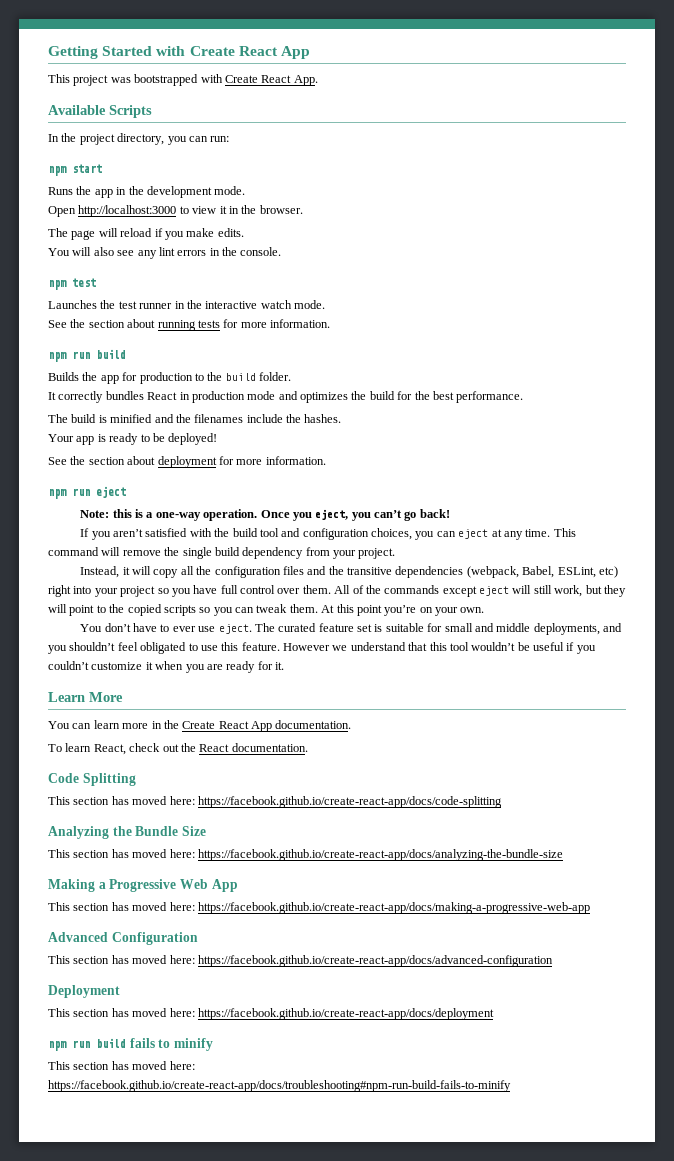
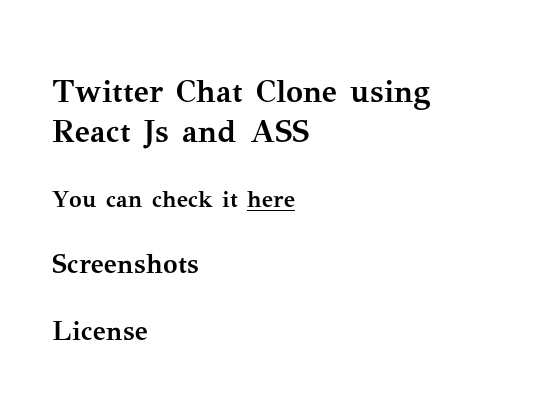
- Getting Started with Create React App
- This project was bootstrapped with Create React App.
- Available Scripts
- In the project directory, you can run:
- npm start
- Runs the app in the development mode.
- Open http://localhost:3000 to view it in the browser.
- The page will reload if you make edits.
- You will also see any lint errors in the console.
- npm test
- Launches the test runner in the interactive watch mode.
- See the section about running tests for more information.
- npm run build
- Builds the app for production to the build folder.
- It correctly bundles React in production mode and optimizes the build for the best performance.
- The build is minified and the filenames include the hashes.
- Your app is ready to be deployed!
- See the section about deployment for more information.
- npm run eject
- Note: this is a one-way operation. Once you eject, you can’t go back!
- If you aren’t satisfied with the build tool and configuration choices, you can eject at any time. This command will remove the single build dependency from your project.
- Instead, it will copy all the configuration files and the transitive dependencies (webpack, Babel, ESLint, etc) right into your project so you have full control over them. All of the commands except eject will still work, but they will point to the copied scripts so you can tweak them. At this point you’re on your own.
- You don’t have to ever use eject. The curated feature set is suitable for small and middle deployments, and you shouldn’t feel obligated to use this feature. However we understand that this tool wouldn’t be useful if you couldn’t customize it when you are ready for it.
- Learn More
- You can learn more in the Create React App documentation.
- To learn React, check out the React documentation.
- Code Splitting
- This section has moved here: https://facebook.github.io/create-react-app/docs/code-splitting
- Analyzing the Bundle Size
- This section has moved here: https://facebook.github.io/create-react-app/docs/analyzing-the-bundle-size
- Making a Progressive Web App
- This section has moved here: https://facebook.github.io/create-react-app/docs/making-a-progressive-web-app
- Advanced Configuration
- This section has moved here: https://facebook.github.io/create-react-app/docs/advanced-configuration
- Deployment
- This section has moved here: https://facebook.github.io/create-react-app/docs/deployment
- npm run build fails to minify
- This section has moved here: https://facebook.github.io/create-react-app/docs/troubleshooting#npm-run-build-fails-to-minify
+ Twitter Chat Clone using React Js and ASS
+ You can check it here
+ Screenshots
+ License

